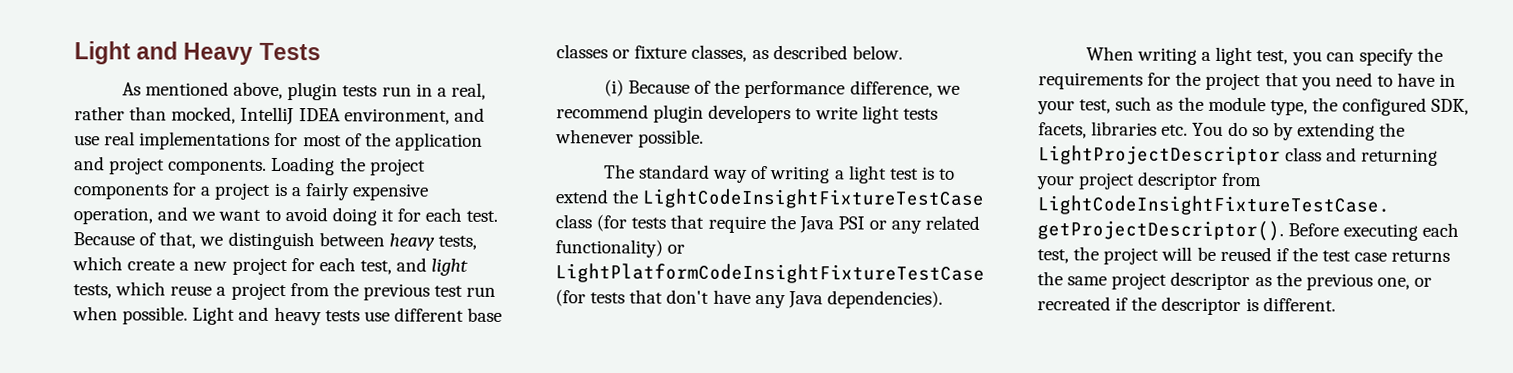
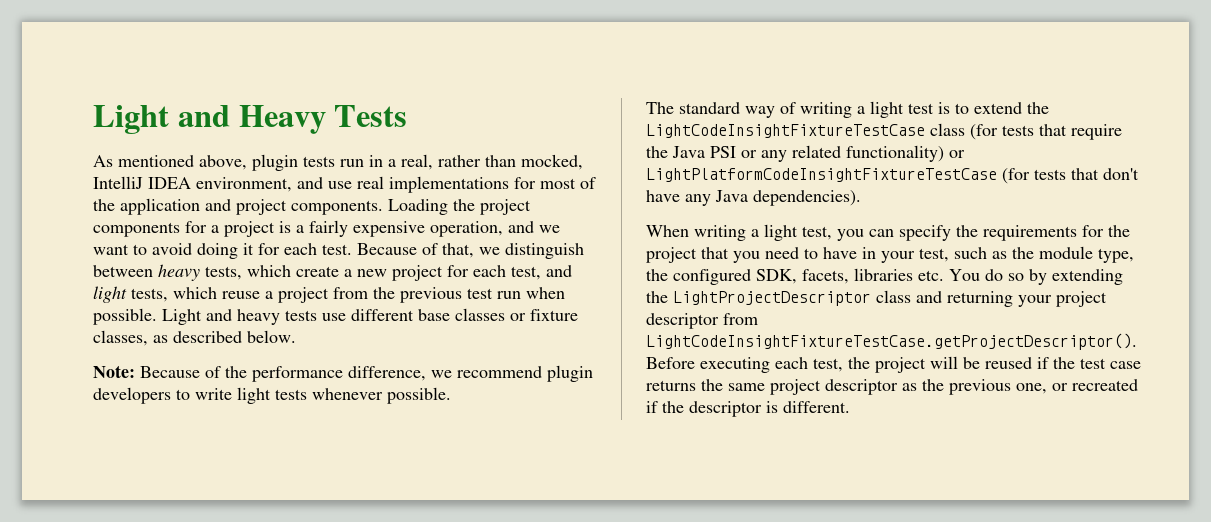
- (i) Because of the performance difference, we recommend plugin developers to write light tests whenever possible.
+ Note: Because of the performance difference, we recommend plugin developers to write light tests whenever possible.

